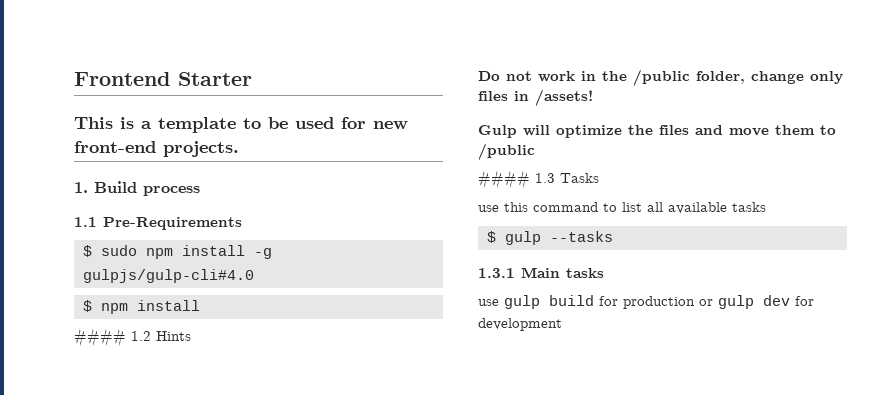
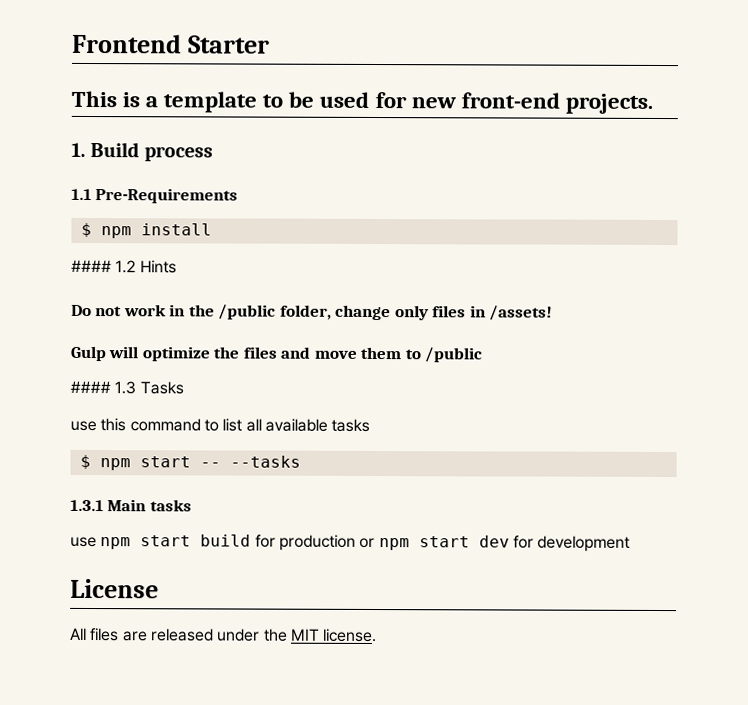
- $ sudo npm install -g gulpjs/gulp-cli#4.0
- $ gulp --tasks
+ $ npm start -- --tasks
- use gulp build for production or gulp dev for development
+ use npm start build for production or npm start dev for development
+ License
+ All files are released under the MIT license.

